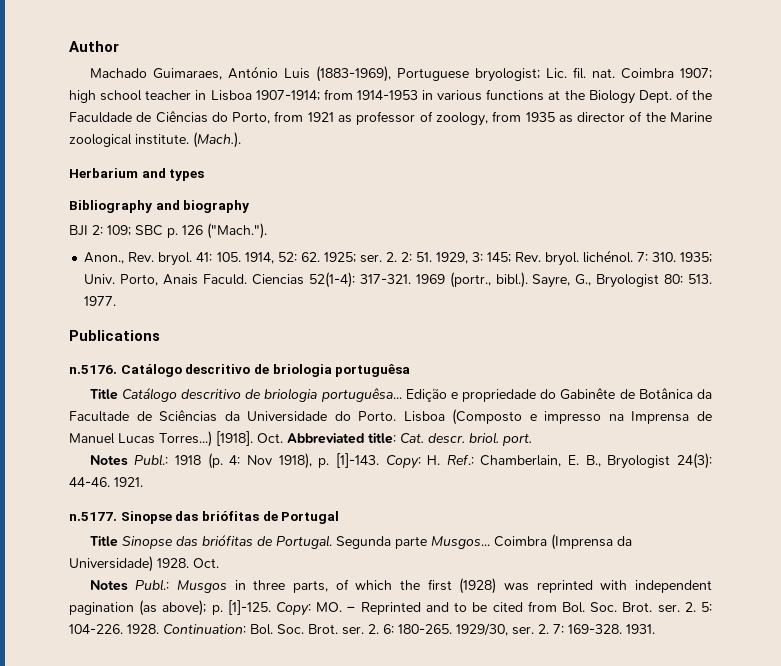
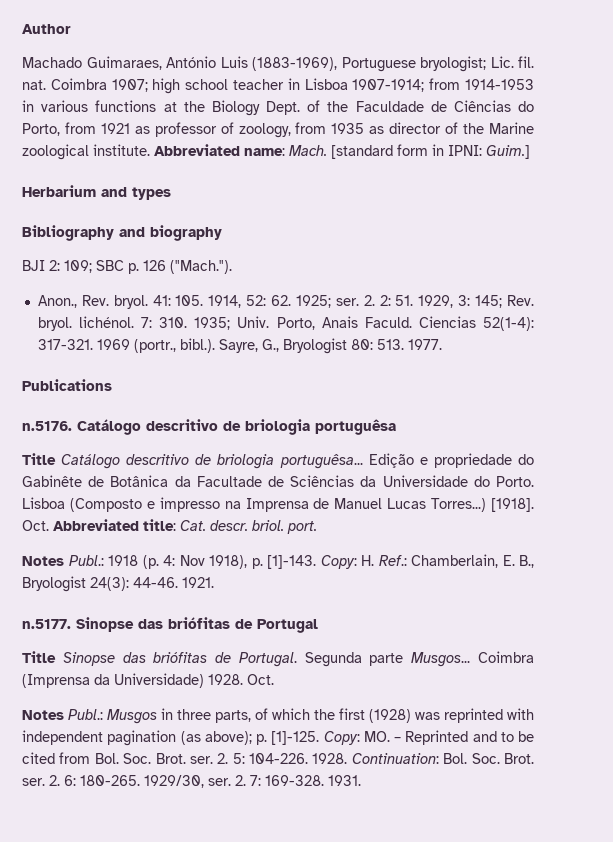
- (Mach.).
+ Abbreviated name: Mach. [standard form in IPNI: Guim.]

